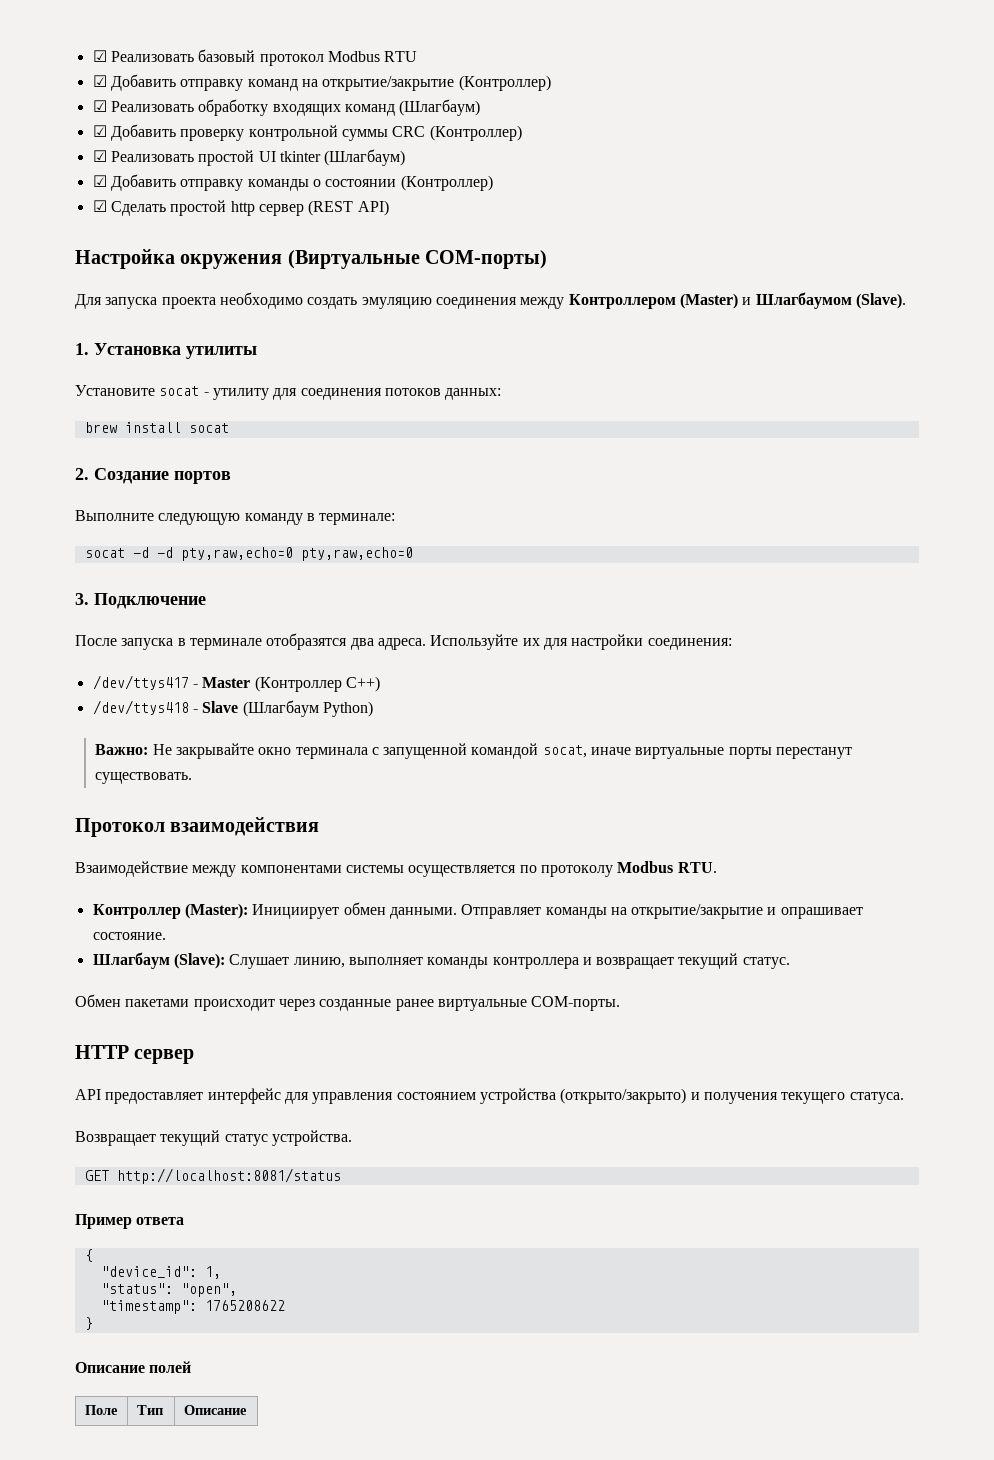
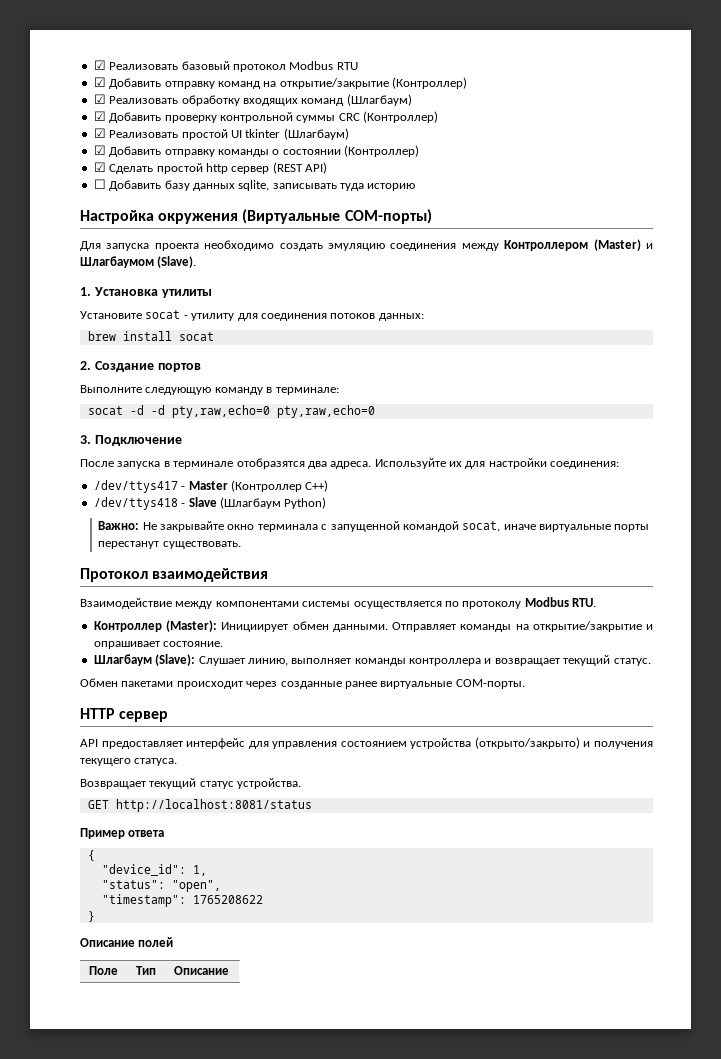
+ ☐ Добавить базу данных sqlite, записывать туда историю

